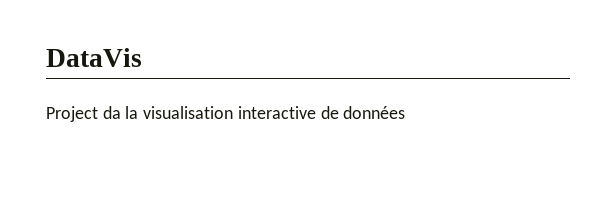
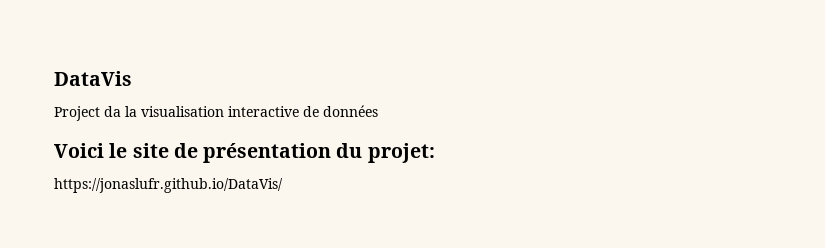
+ Voici le site de présentation du projet:
+ https://jonaslufr.github.io/DataVis/

